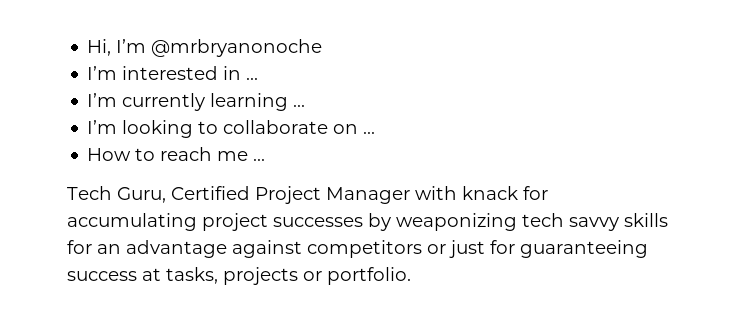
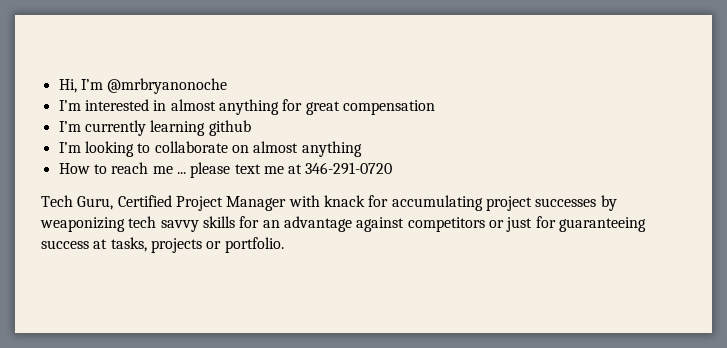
- I’m interested in ...
+ I’m interested in almost anything for great compensation
- I’m currently learning ...
+ I’m currently learning github
- I’m looking to collaborate on ...
+ I’m looking to collaborate on almost anything
- How to reach me ...
+ How to reach me ... please text me at 346-291-0720

